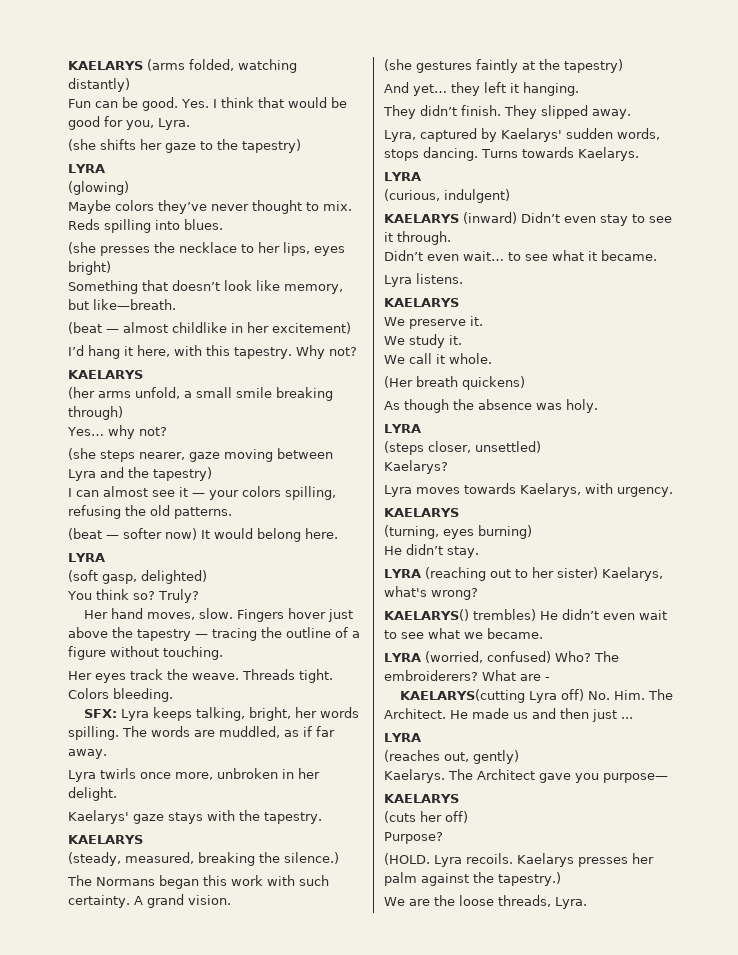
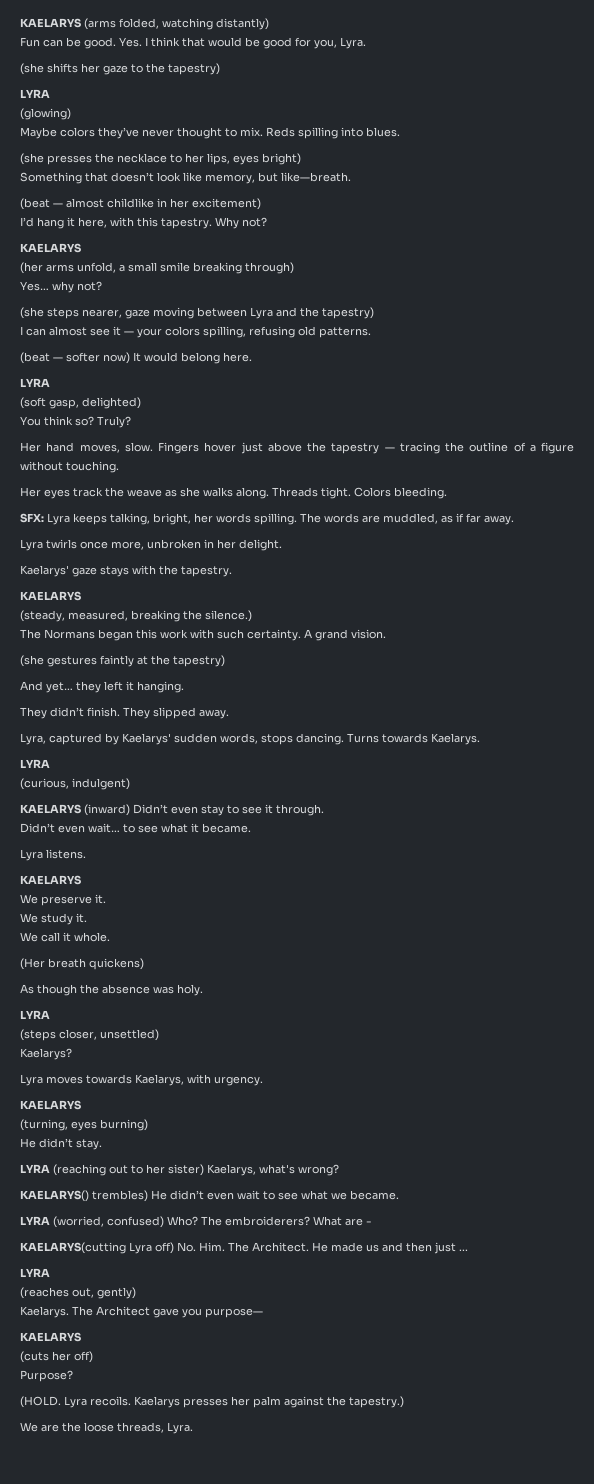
- I can almost see it — your colors spilling, refusing the old patterns.
+ I can almost see it — your colors spilling, refusing old patterns.
- Her eyes track the weave.
+ Her eyes track the weave as she walks along.

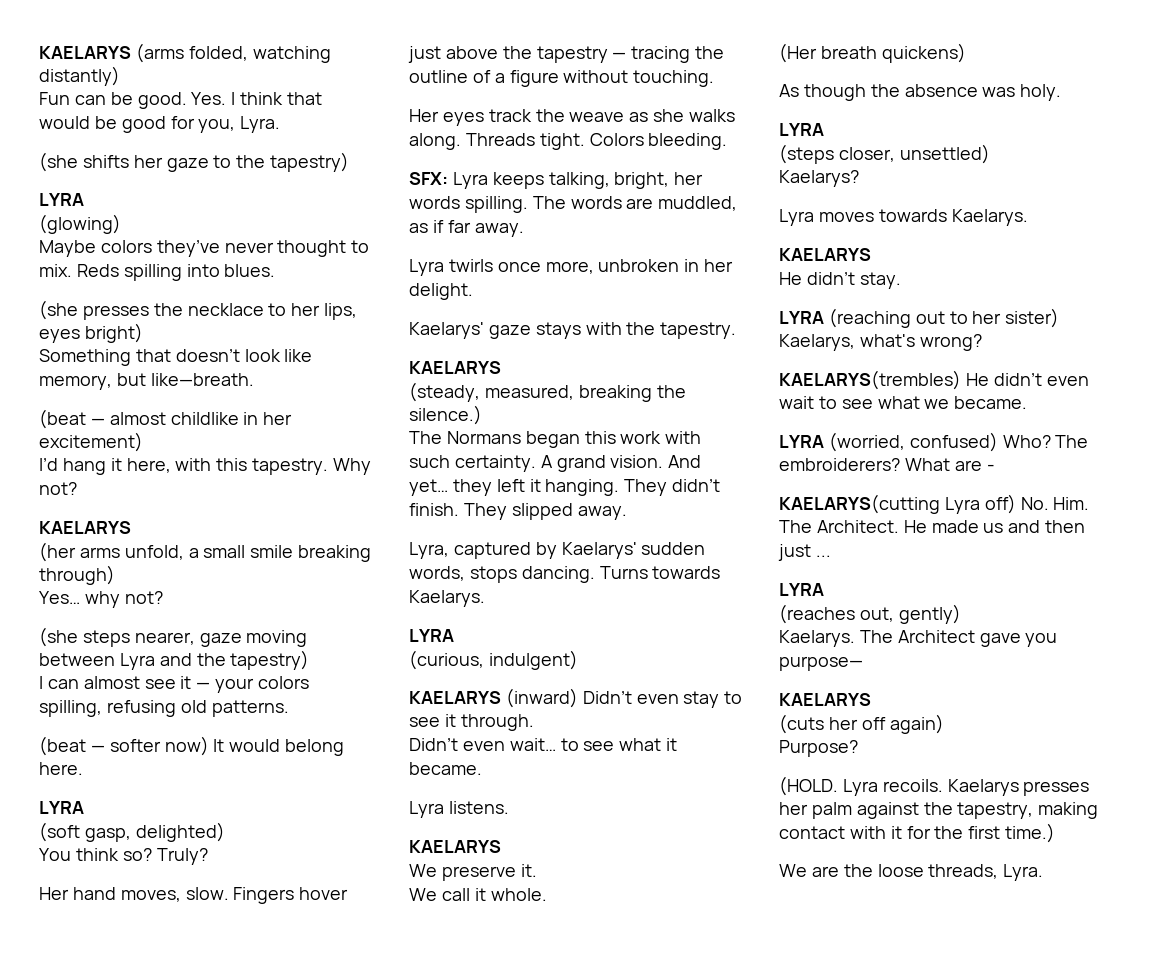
- A grand vision.
- (she gestures faintly at the tapestry)
- And yet… they left it hanging.
- They didn’t finish.
+ A grand vision. And yet… they left it hanging. They didn’t finish.
- We study it.
- Lyra moves towards Kaelarys, with urgency.
+ Lyra moves towards Kaelarys.
  KAELARYS
- (turning, eyes burning)
- KAELARYS() trembles) He didn’t even wait to see what we became.
+ KAELARYS(trembles) He didn’t even wait to see what we became.
- (cuts her off)
+ (cuts her off again)
- Kaelarys presses her palm against the tapestry.)
+ Kaelarys presses her palm against the tapestry, making contact with it for the first time.)

